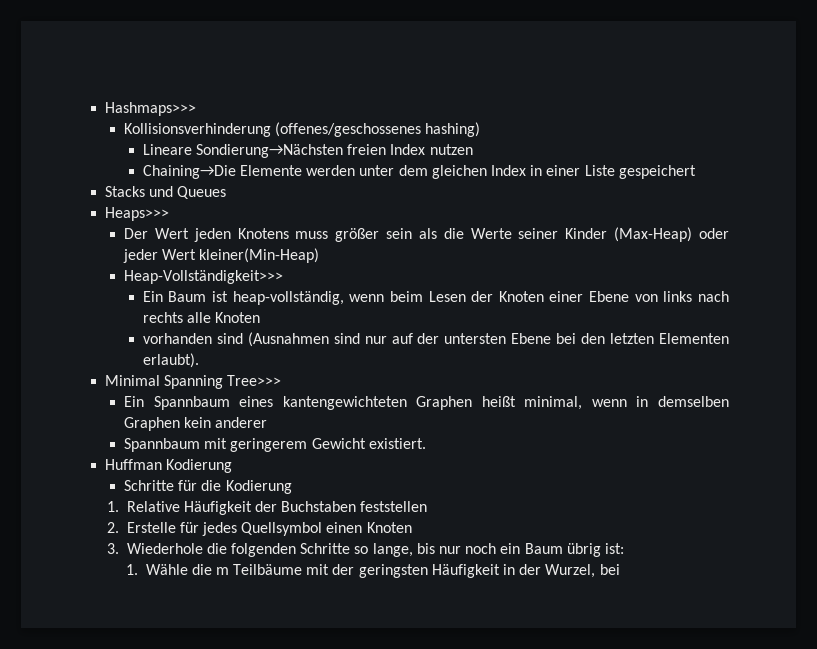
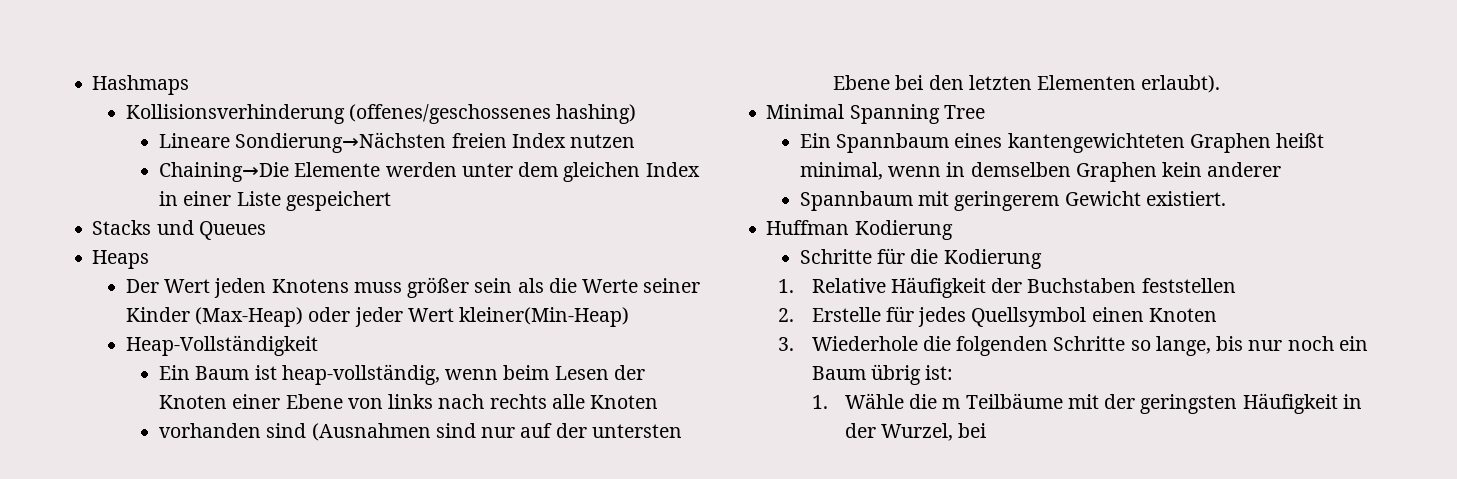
- Hashmaps>>>
+ Hashmaps
- Heaps>>>
+ Heaps
- Heap-Vollständigkeit>>>
+ Heap-Vollständigkeit
- Minimal Spanning Tree>>>
+ Minimal Spanning Tree

